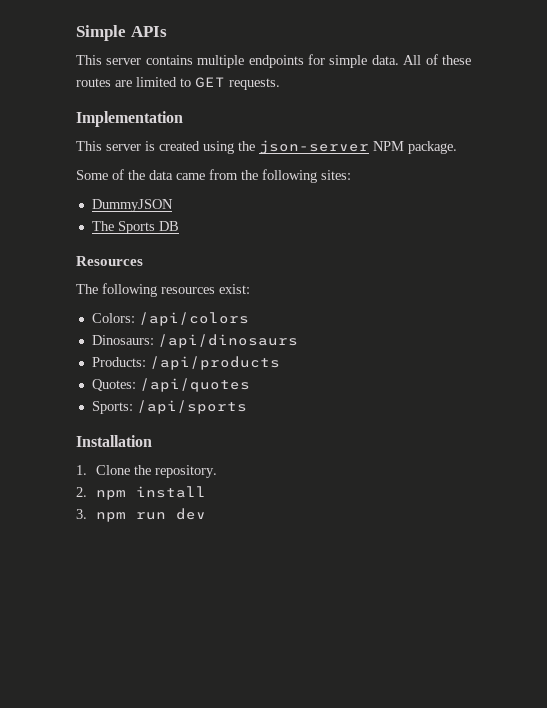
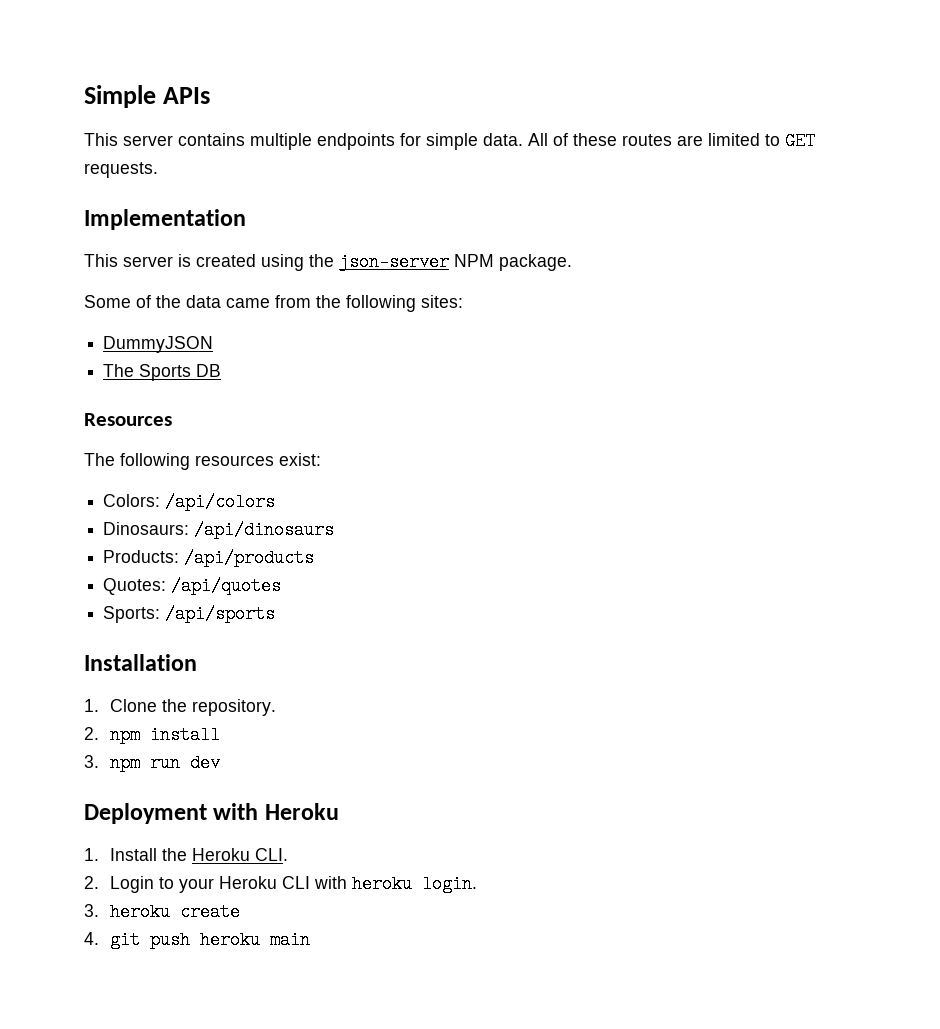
+ Deployment with Heroku
+ 1. Install the Heroku CLI.
+ 2. Login to your Heroku CLI with heroku login.
+ 3. heroku create
+ 4. git push heroku main

